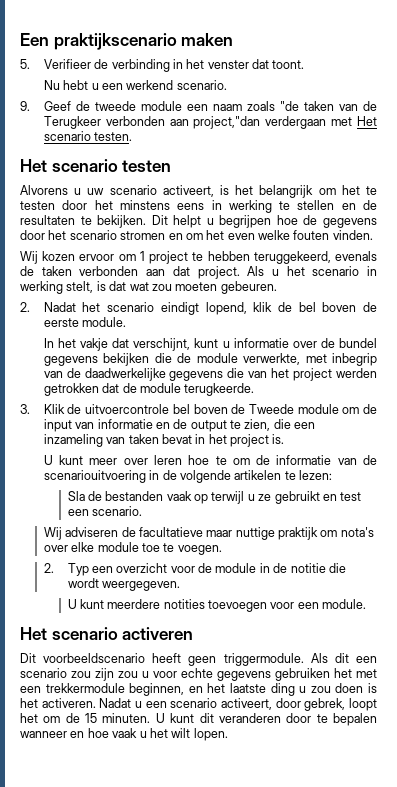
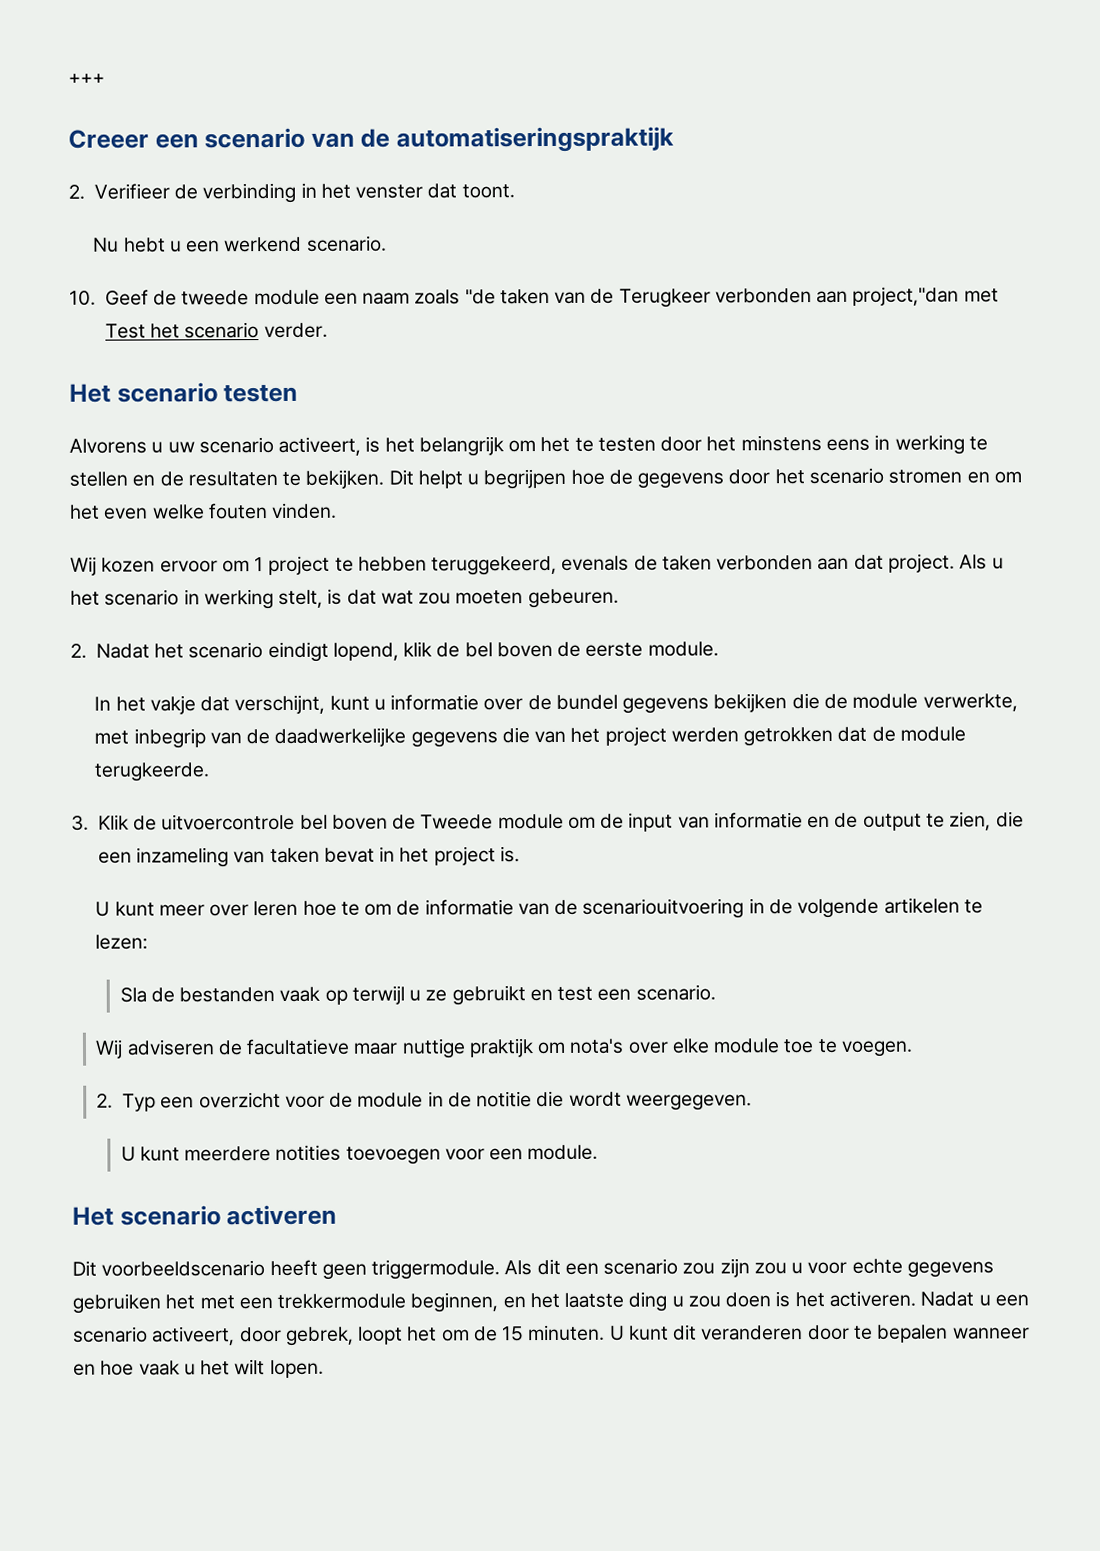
- Een praktijkscenario maken
- 5. Verifieer de verbinding in het venster dat toont.
+ +++
+ Creeer een scenario van de automatiseringspraktijk
+ 2. Verifieer de verbinding in het venster dat toont.
- 9. Geef de tweede module een naam zoals "de taken van de Terugkeer verbonden aan project,"dan verdergaan met Het scenario testen.
+ 10. Geef de tweede module een naam zoals "de taken van de Terugkeer verbonden aan project,"dan met Test het scenario verder.

